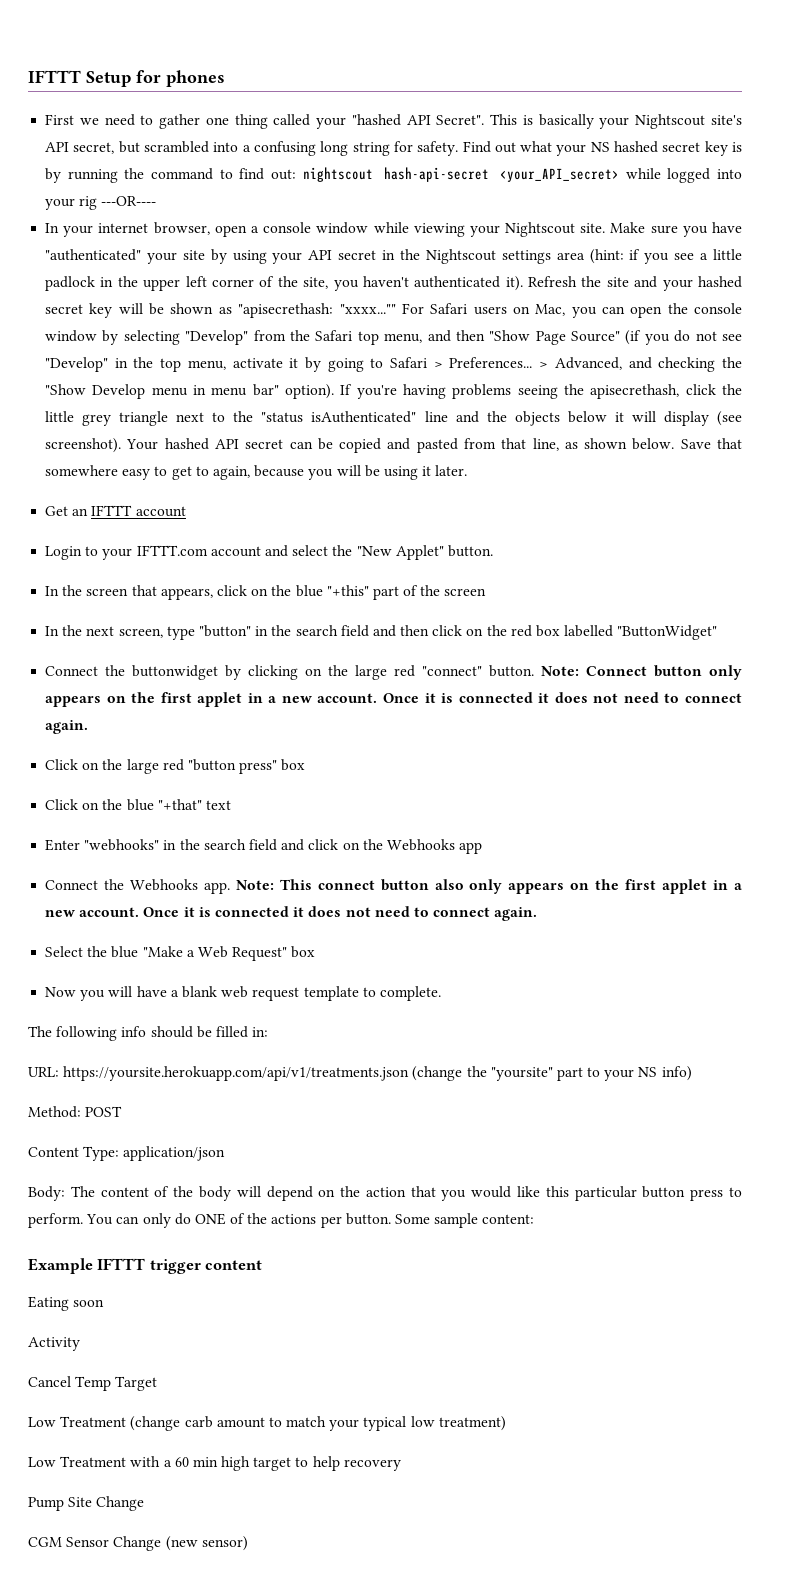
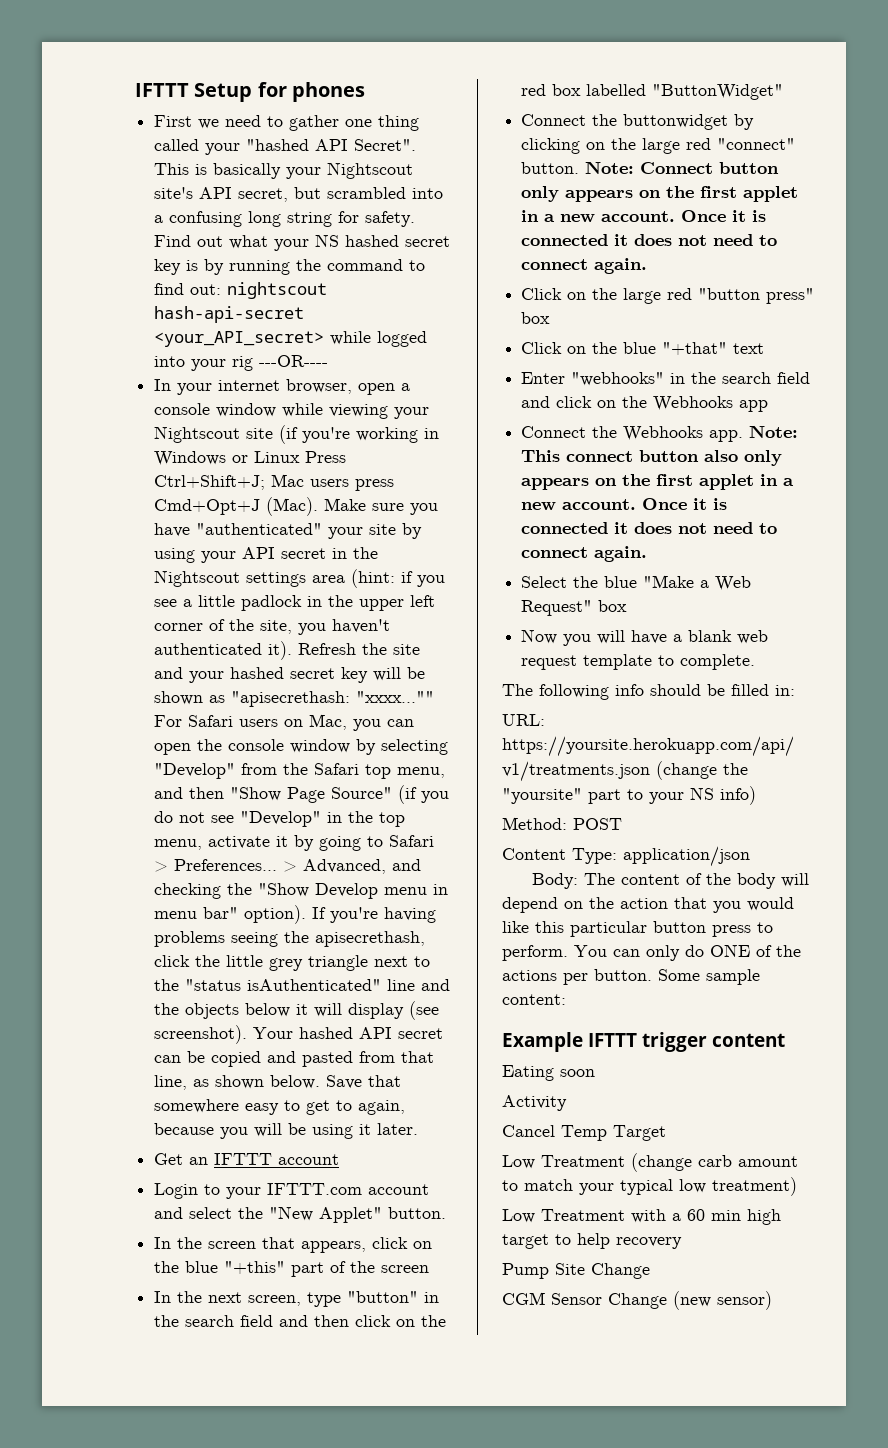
- In your internet browser, open a console window while viewing your Nightscout site.
+ In your internet browser, open a console window while viewing your Nightscout site (if you're working in Windows or Linux Press Ctrl+Shift+J; Mac users press Cmd+Opt+J (Mac).

